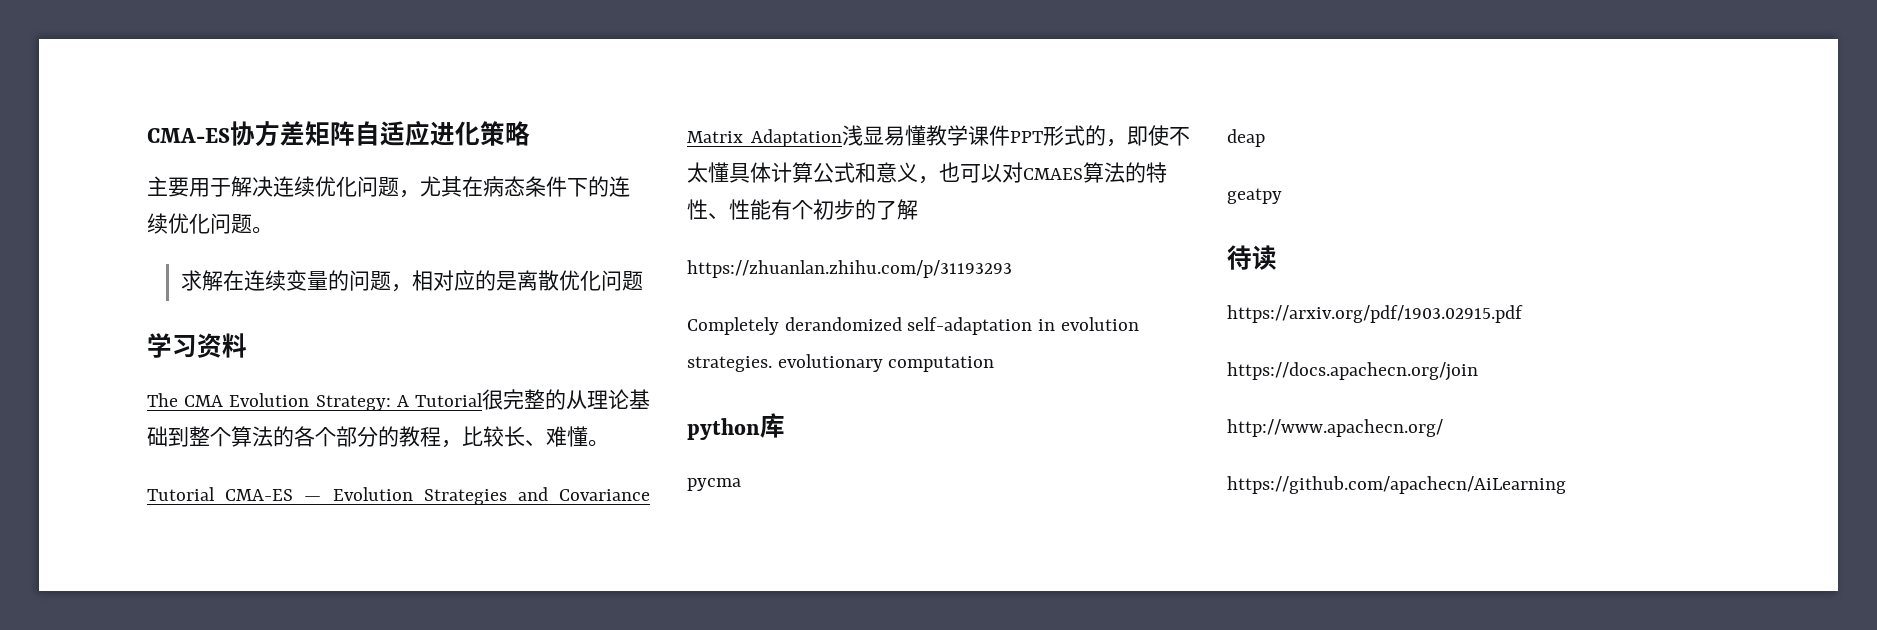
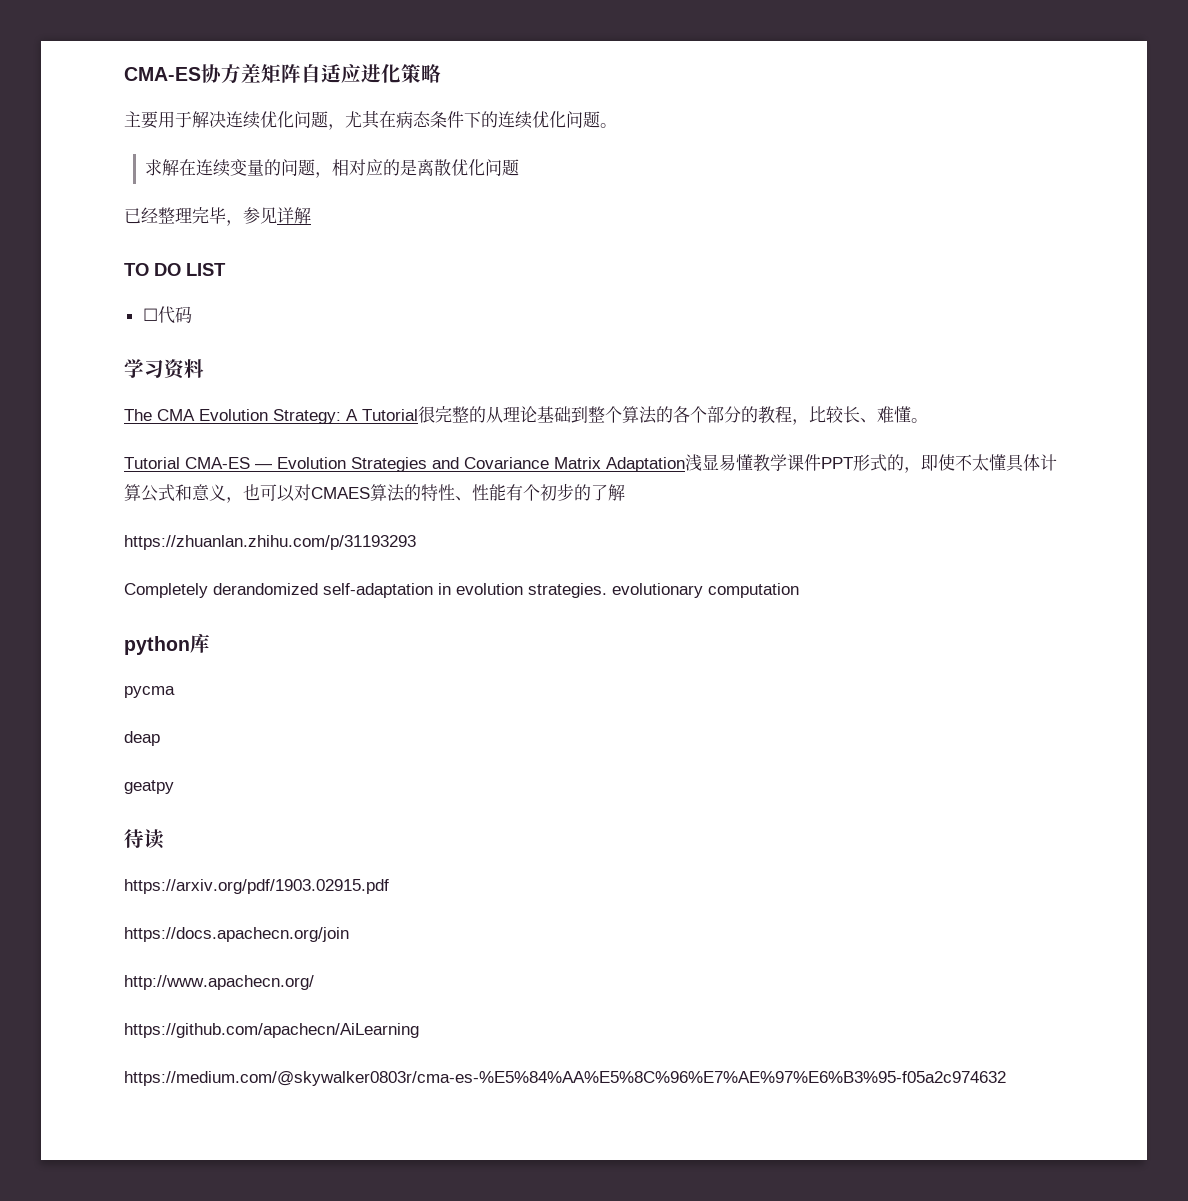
+ 已经整理完毕，参见详解
+ TO DO LIST
+ ☐代码
+ https://medium.com/@skywalker0803r/cma-es-%E5%84%AA%E5%8C%96%E7%AE%97%E6%B3%95-f05a2c974632

